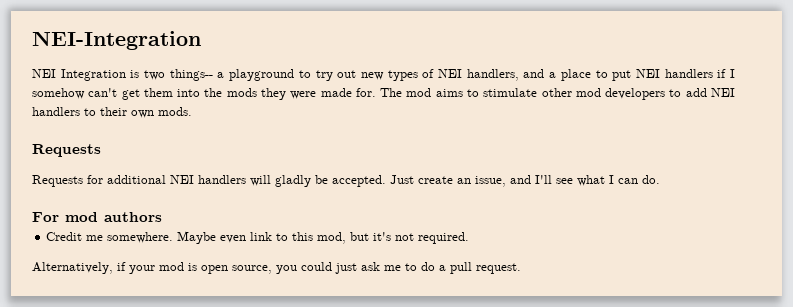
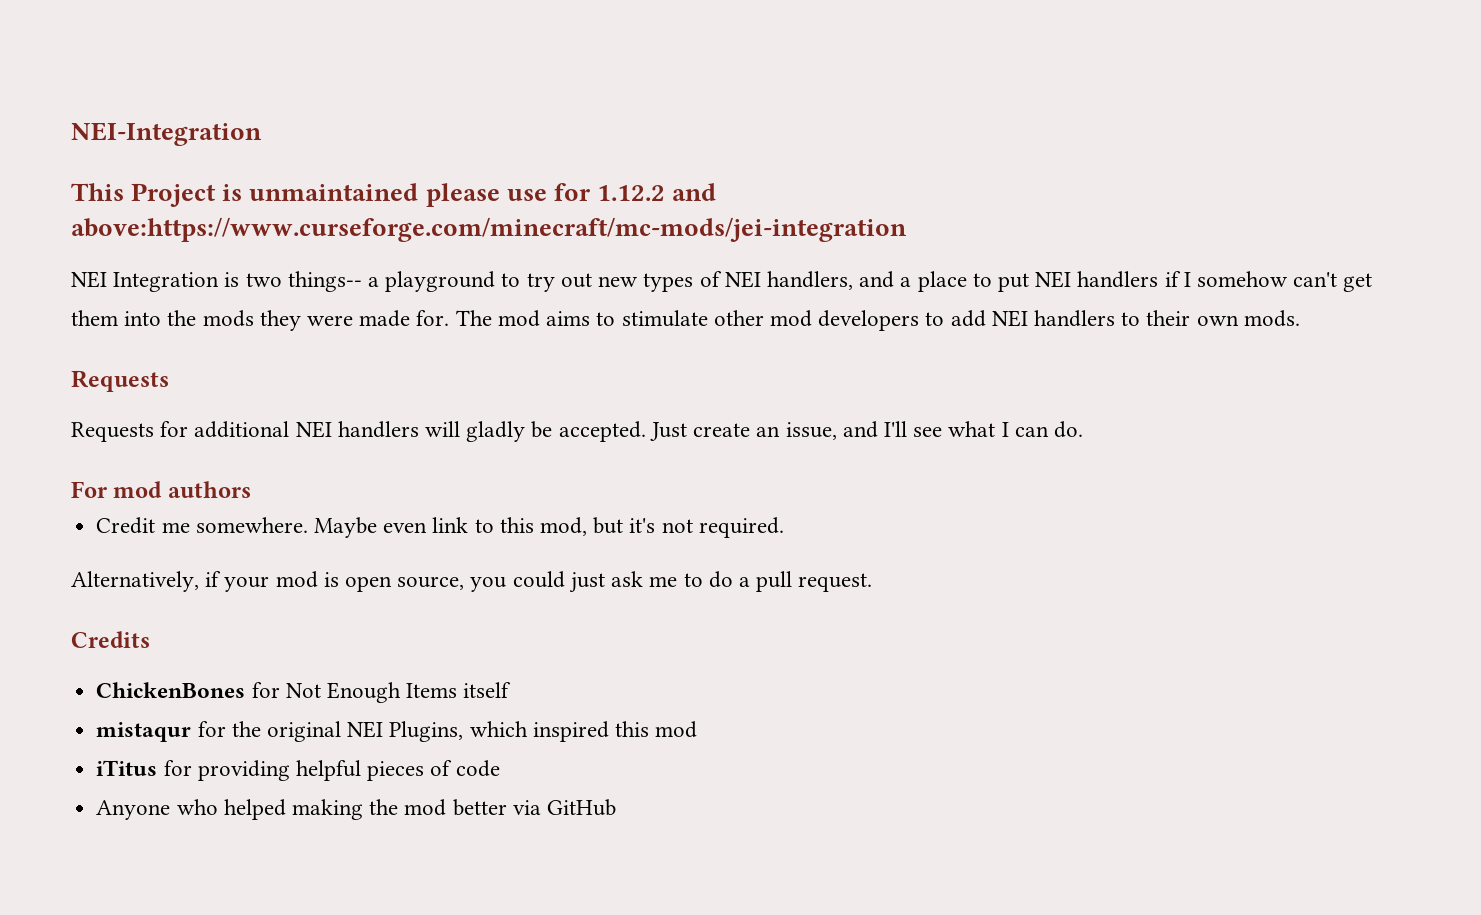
+ This Project is unmaintained please use for 1.12.2 and above:https://www.curseforge.com/minecraft/mc-mods/jei-integration
+ Credits
+ ChickenBones for Not Enough Items itself
+ mistaqur for the original NEI Plugins, which inspired this mod
+ iTitus for providing helpful pieces of code
+ Anyone who helped making the mod better via GitHub

